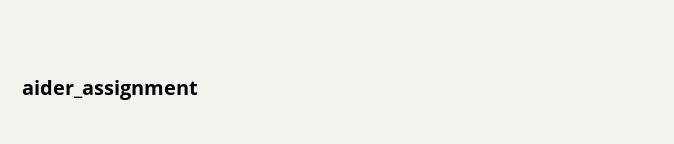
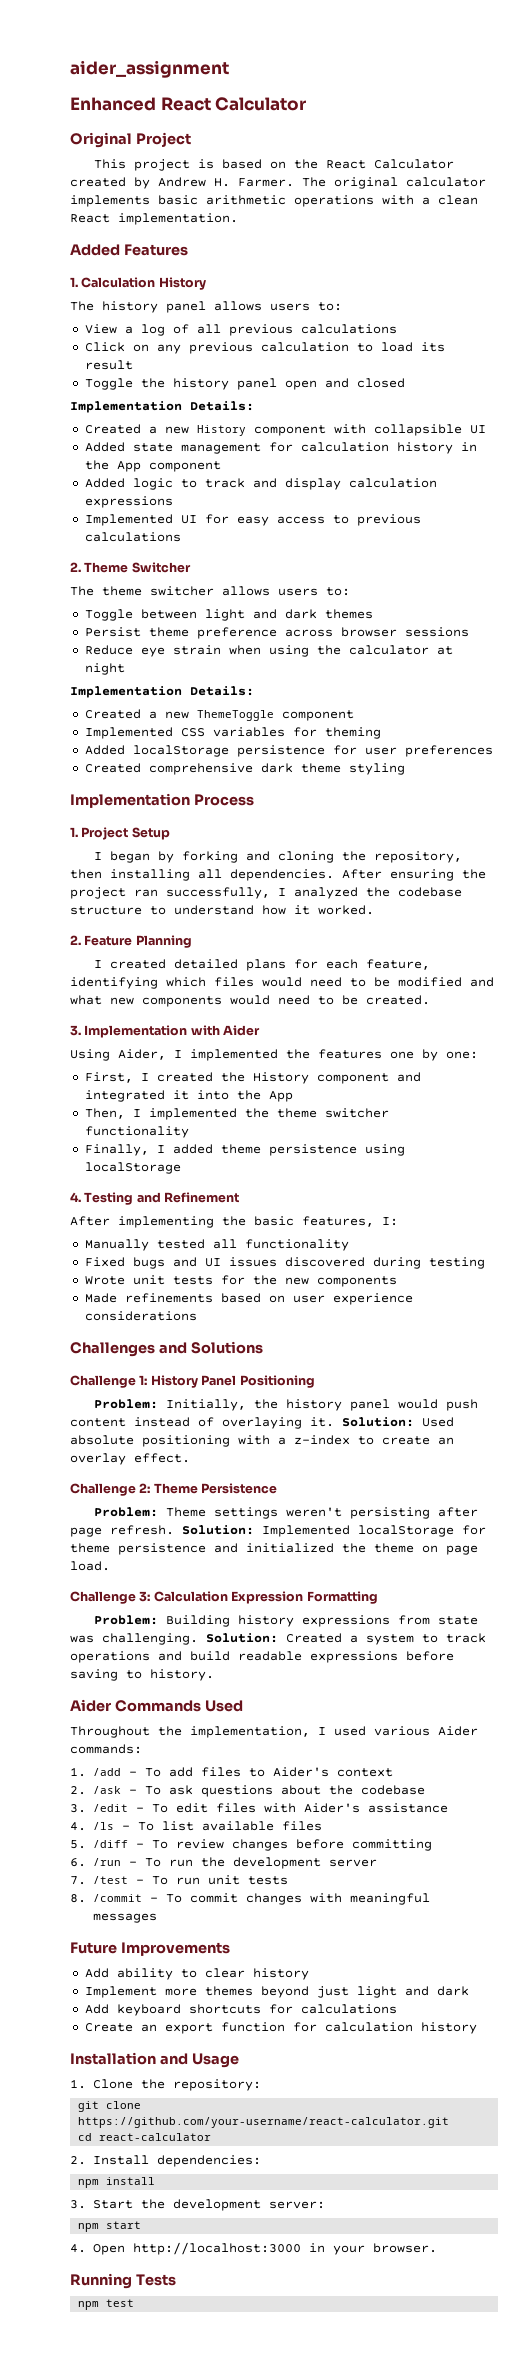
+ Enhanced React Calculator
+ Original Project
+ This project is based on the React Calculator created by Andrew H. Farmer. The original calculator implements basic arithmetic operations with a clean React implementation.
+ Added Features
+ 1. Calculation History
+ The history panel allows users to:
+ View a log of all previous calculations
+ Click on any previous calculation to load its result
+ Toggle the history panel open and closed
+ Implementation Details:
+ Created a new History component with collapsible UI
+ Added state management for calculation history in the App component
+ Added logic to track and display calculation expressions
+ Implemented UI for easy access to previous calculations
+ 2. Theme Switcher
+ The theme switcher allows users to:
+ Toggle between light and dark themes
+ Persist theme preference across browser sessions
+ Reduce eye strain when using the calculator at night
+ Implementation Details:
+ Created a new ThemeToggle component
+ Implemented CSS variables for theming
+ Added localStorage persistence for user preferences
+ Created comprehensive dark theme styling
+ Implementation Process
+ 1. Project Setup
+ I began by forking and cloning the repository, then installing all dependencies. After ensuring the project ran successfully, I analyzed the codebase structure to understand how it worked.
+ 2. Feature Planning
+ I created detailed plans for each feature, identifying which files would need to be modified and what new components would need to be created.
+ 3. Implementation with Aider
+ Using Aider, I implemented the features one by one:
+ First, I created the History component and integrated it into the App
+ Then, I implemented the theme switcher functionality
+ Finally, I added theme persistence using localStorage
+ 4. Testing and Refinement
+ After implementing the basic features, I:
+ Manually tested all functionality
+ Fixed bugs and UI issues discovered during testing
+ Wrote unit tests for the new components
+ Made refinements based on user experience considerations
+ Challenges and Solutions
+ Challenge 1: History Panel Positioning
+ Problem: Initially, the history panel would push content instead of overlaying it. Solution: Used absolute positioning with a z-index to create an overlay effect.
+ Challenge 2: Theme Persistence
+ Problem: Theme settings weren't persisting after page refresh. Solution: Implemented localStorage for theme persistence and initialized the theme on page load.
+ Challenge 3: Calculation Expression Formatting
+ Problem: Building history expressions from state was challenging. Solution: Created a system to track operations and build readable expressions before saving to history.
+ Aider Commands Used
+ Throughout the implementation, I used various Aider commands:
+ 1. /add - To add files to Aider's context
+ 2. /ask - To ask questions about the codebase
+ 3. /edit - To edit files with Aider's assistance
+ 4. /ls - To list available files
+ 5. /diff - To review changes before committing
+ 6. /run - To run the development server
+ 7. /test - To run unit tests
+ 8. /commit - To commit changes with meaningful messages
+ Future Improvements
+ Add ability to clear history
+ Implement more themes beyond just light and dark
+ Add keyboard shortcuts for calculations
+ Create an export function for calculation history
+ Installation and Usage
+ 1. Clone the repository:
+ git clone https://github.com/your-username/react-calculator.git
+ cd react-calculator
+ 2. Install dependencies:
+ npm install
+ 3. Start the development server:
+ npm start
+ 4. Open http://localhost:3000 in your browser.
+ Running Tests
+ npm test

